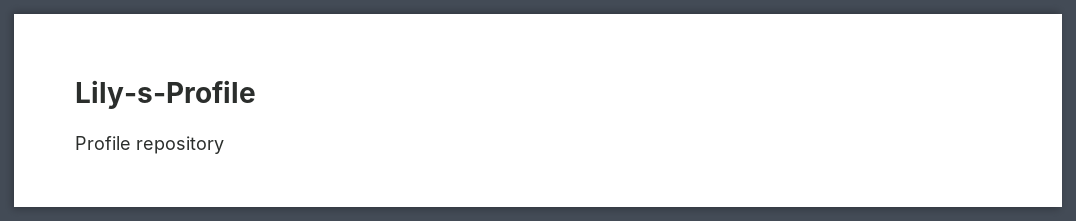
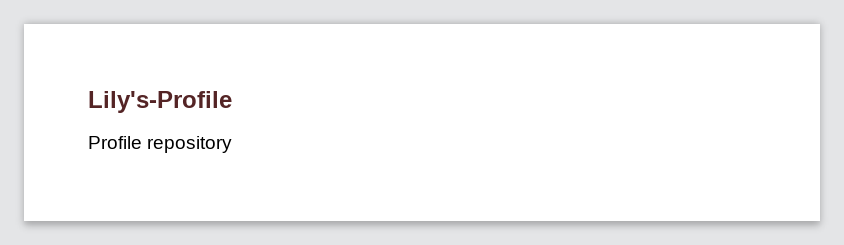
- Lily-s-Profile
+ Lily's-Profile

